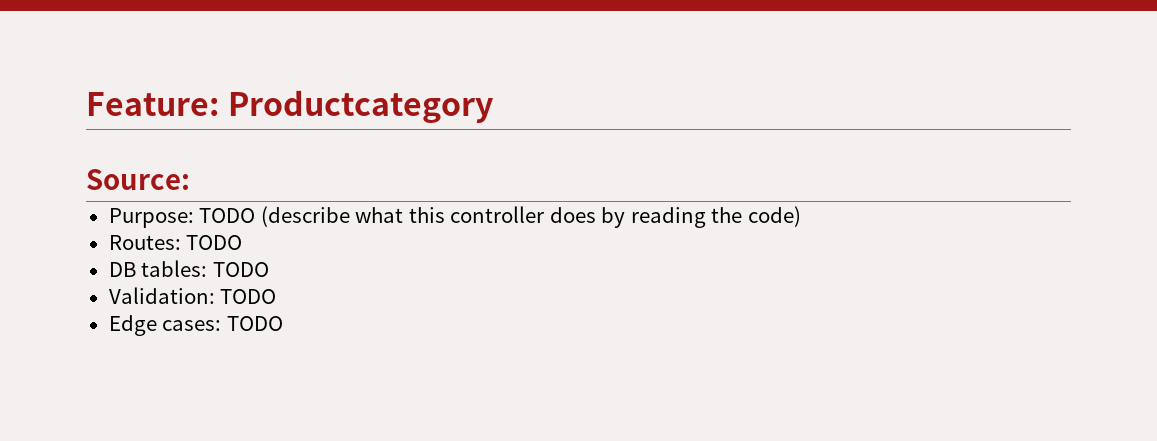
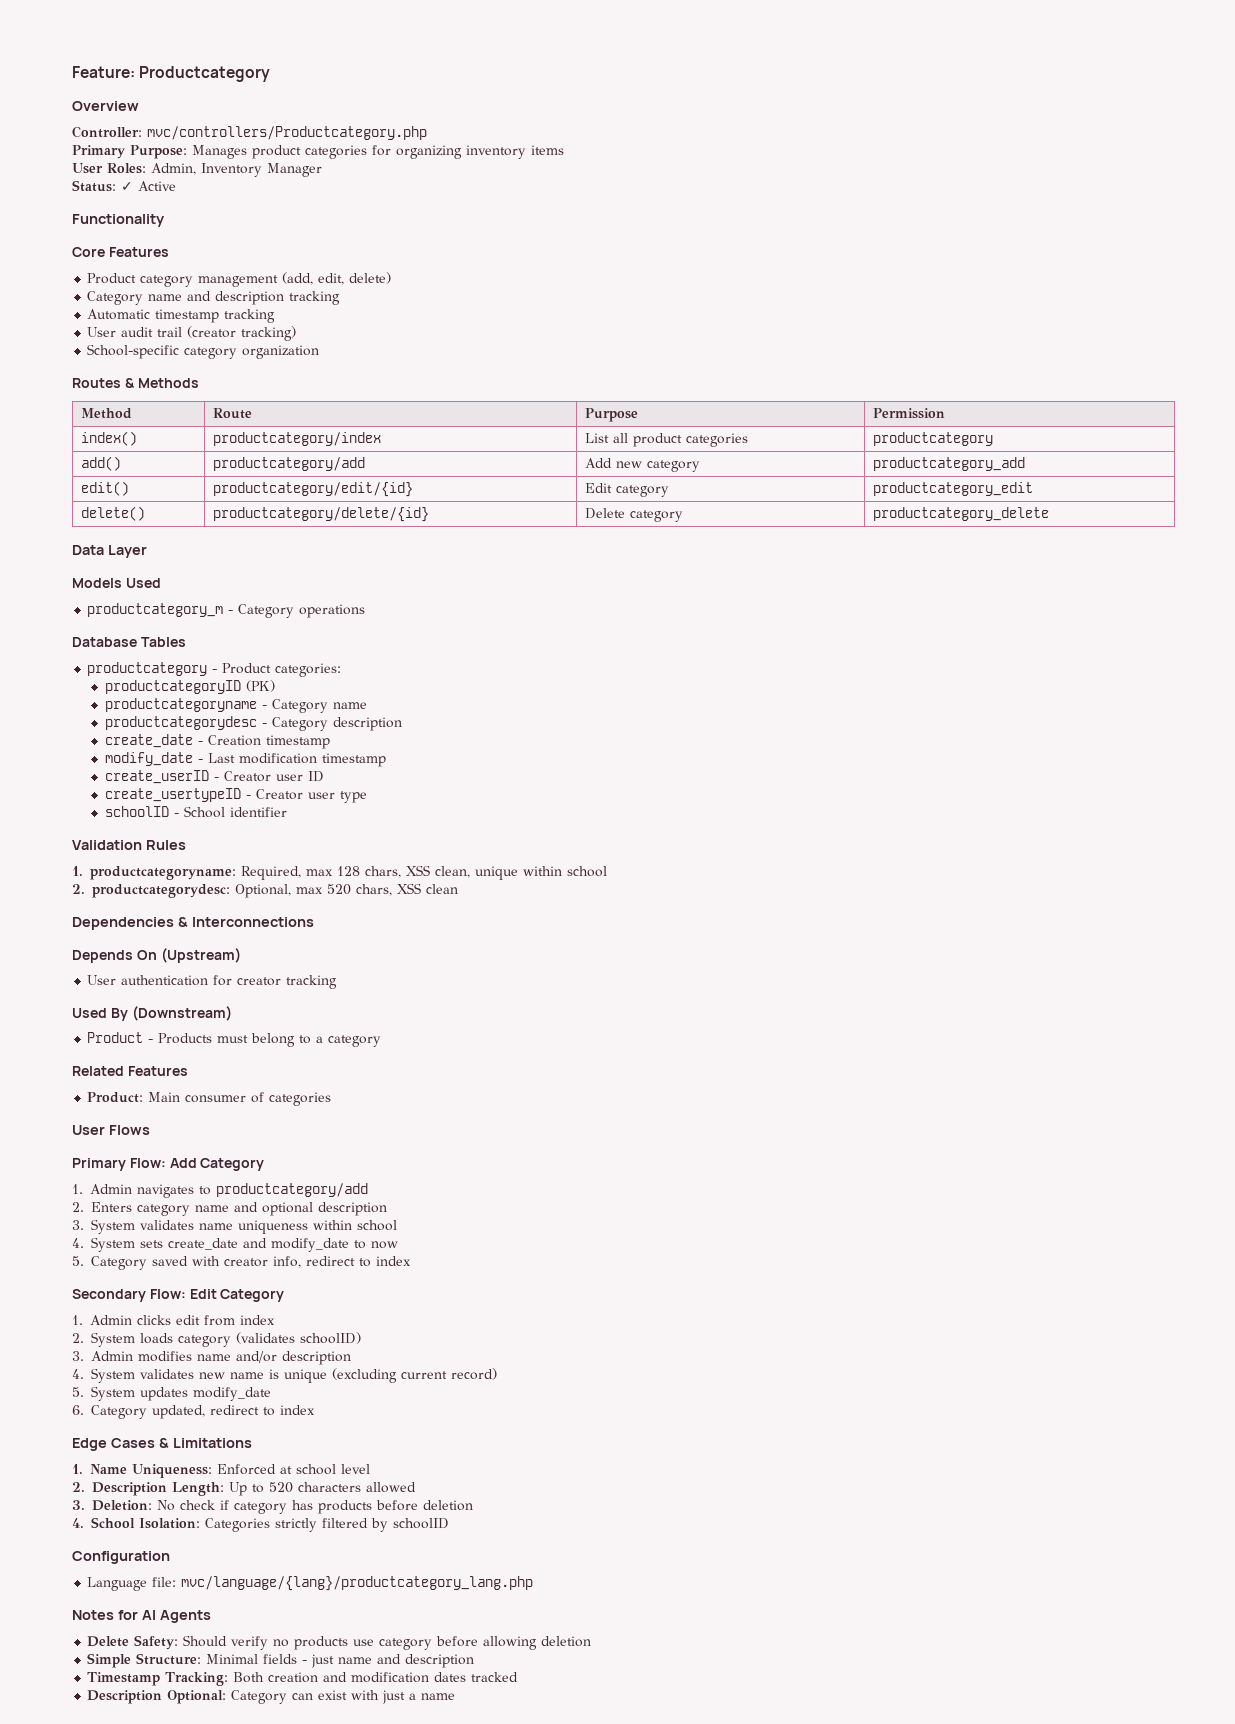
- Source:
- Purpose: TODO (describe what this controller does by reading the code)
- Routes: TODO
- DB tables: TODO
- Validation: TODO
- Edge cases: TODO
+ Overview
+ Controller: mvc/controllers/Productcategory.php
+ Primary Purpose: Manages product categories for organizing inventory items
+ User Roles: Admin, Inventory Manager
+ Status: ✓ Active
+ Functionality
+ Core Features
+ Product category management (add, edit, delete)
+ Category name and description tracking
+ Automatic timestamp tracking
+ User audit trail (creator tracking)
+ School-specific category organization
+ Routes & Methods
+ Method | Route | Purpose | Permission
+ index() | productcategory/index | List all product categories | productcategory
+ add() | productcategory/add | Add new category | productcategory_add
+ edit() | productcategory/edit/{id} | Edit category | productcategory_edit
+ delete() | productcategory/delete/{id} | Delete category | productcategory_delete
+ Data Layer
+ Models Used
+ productcategory_m - Category operations
+ Database Tables
+ productcategory - Product categories:
+ productcategoryID (PK)
+ productcategoryname - Category name
+ productcategorydesc - Category description
+ create_date - Creation timestamp
+ modify_date - Last modification timestamp
+ create_userID - Creator user ID
+ create_usertypeID - Creator user type
+ schoolID - School identifier
+ Validation Rules
+ 1. productcategoryname: Required, max 128 chars, XSS clean, unique within school
+ 2. productcategorydesc: Optional, max 520 chars, XSS clean
+ Dependencies & Interconnections
+ Depends On (Upstream)
+ User authentication for creator tracking
+ Used By (Downstream)
+ Product - Products must belong to a category
+ Related Features
+ Product: Main consumer of categories
+ User Flows
+ Primary Flow: Add Category
+ 1. Admin navigates to productcategory/add
+ 2. Enters category name and optional description
+ 3. System validates name uniqueness within school
+ 4. System sets create_date and modify_date to now
+ 5. Category saved with creator info, redirect to index
+ Secondary Flow: Edit Category
+ 1. Admin clicks edit from index
+ 2. System loads category (validates schoolID)
+ 3. Admin modifies name and/or description
+ 4. System validates new name is unique (excluding current record)
+ 5. System updates modify_date
+ 6. Category updated, redirect to index
+ Edge Cases & Limitations
+ 1. Name Uniqueness: Enforced at school level
+ 2. Description Length: Up to 520 characters allowed
+ 3. Deletion: No check if category has products before deletion
+ 4. School Isolation: Categories strictly filtered by schoolID
+ Configuration
+ Language file: mvc/language/{lang}/productcategory_lang.php
+ Notes for AI Agents
+ Delete Safety: Should verify no products use category before allowing deletion
+ Simple Structure: Minimal fields - just name and description
+ Timestamp Tracking: Both creation and modification dates tracked
+ Description Optional: Category can exist with just a name

